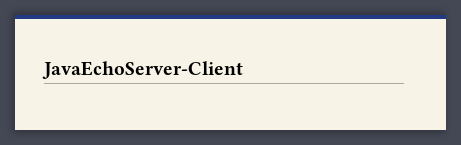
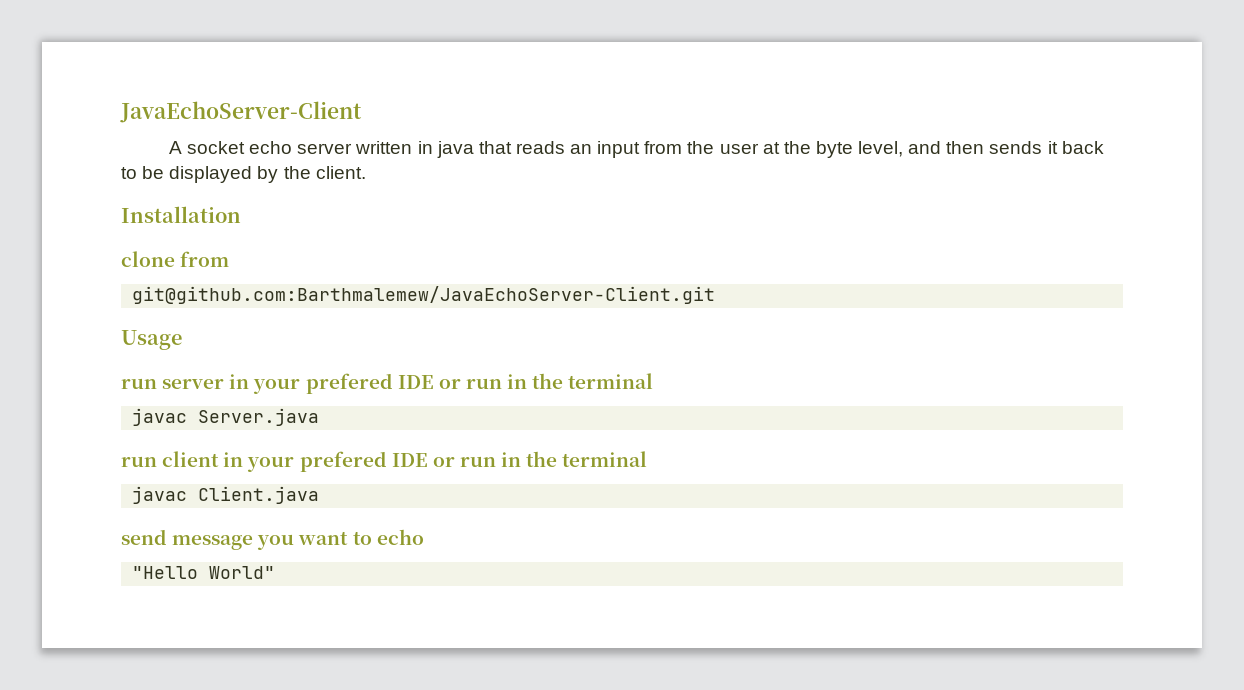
+ A socket echo server written in java that reads an input from the user at the byte level, and then sends it back to be displayed by the client.
+ Installation
+ clone from
+ git@github.com:Barthmalemew/JavaEchoServer-Client.git
+ Usage
+ run server in your prefered IDE or run in the terminal
+ javac Server.java
+ run client in your prefered IDE or run in the terminal
+ javac Client.java
+ send message you want to echo
+ "Hello World"

